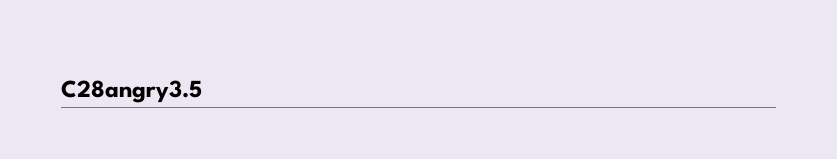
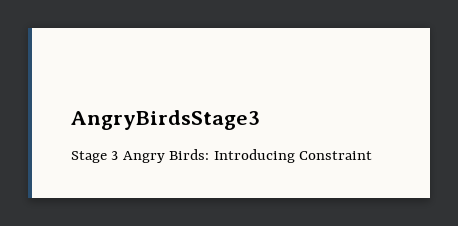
- C28angry3.5
+ AngryBirdsStage3
+ Stage 3 Angry Birds: Introducing Constraint

